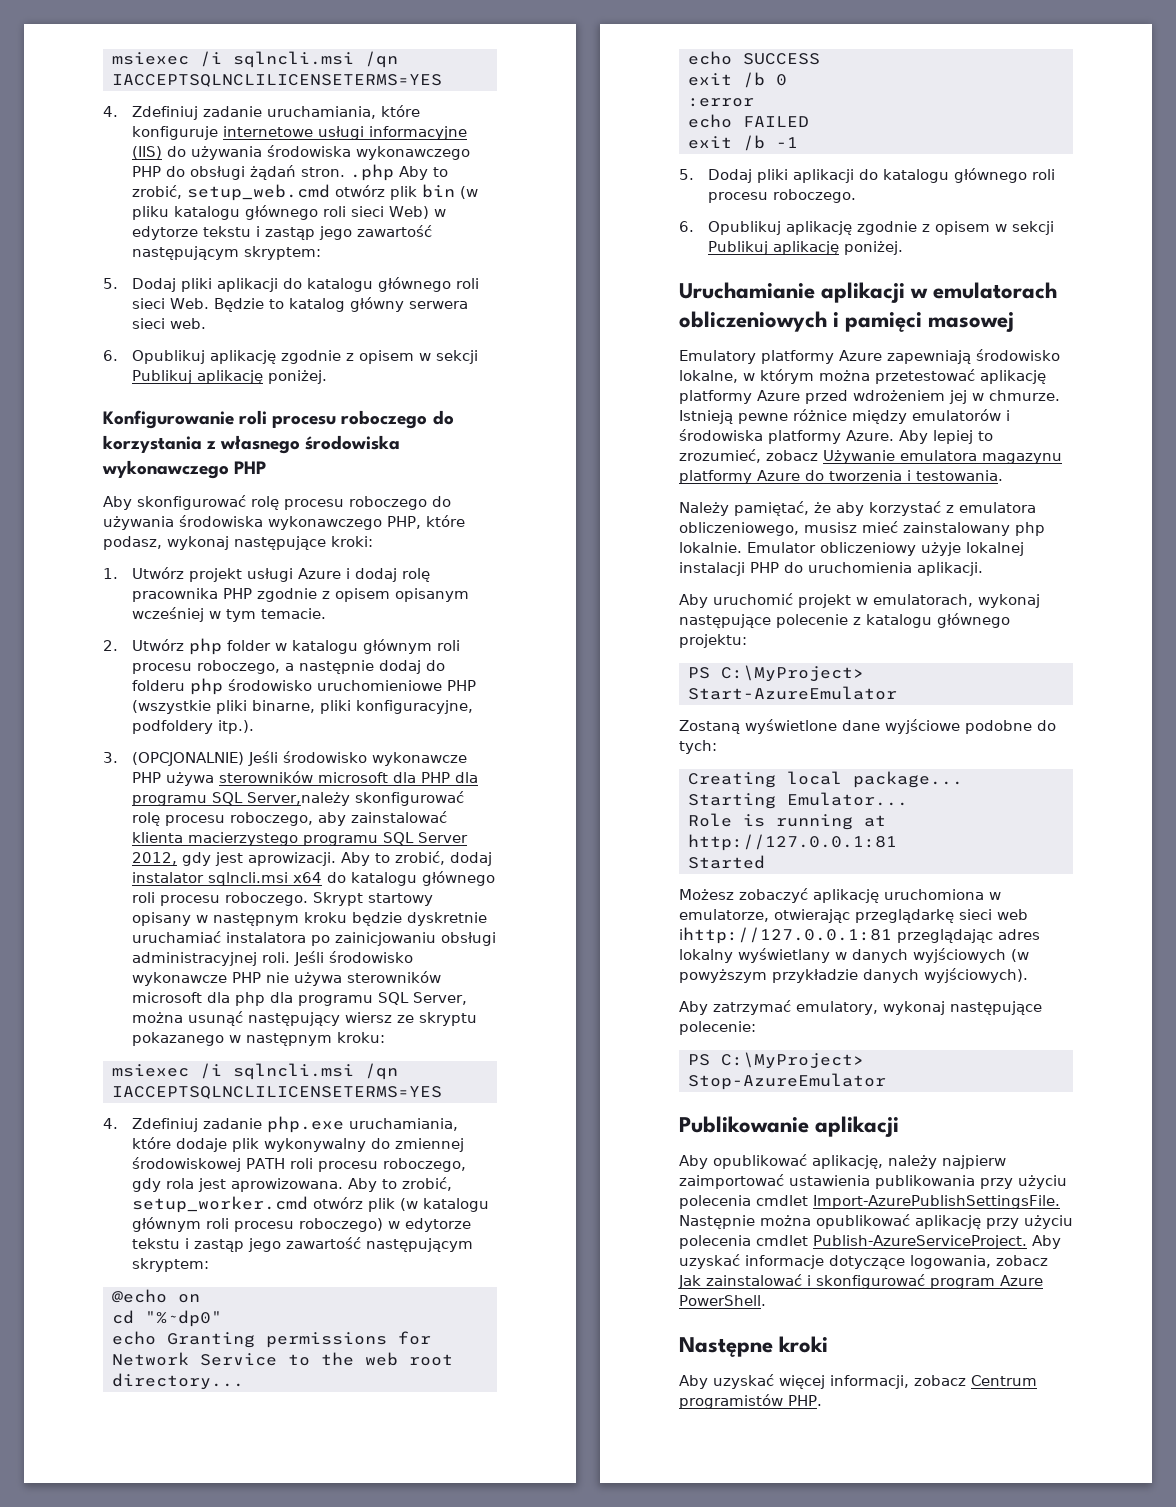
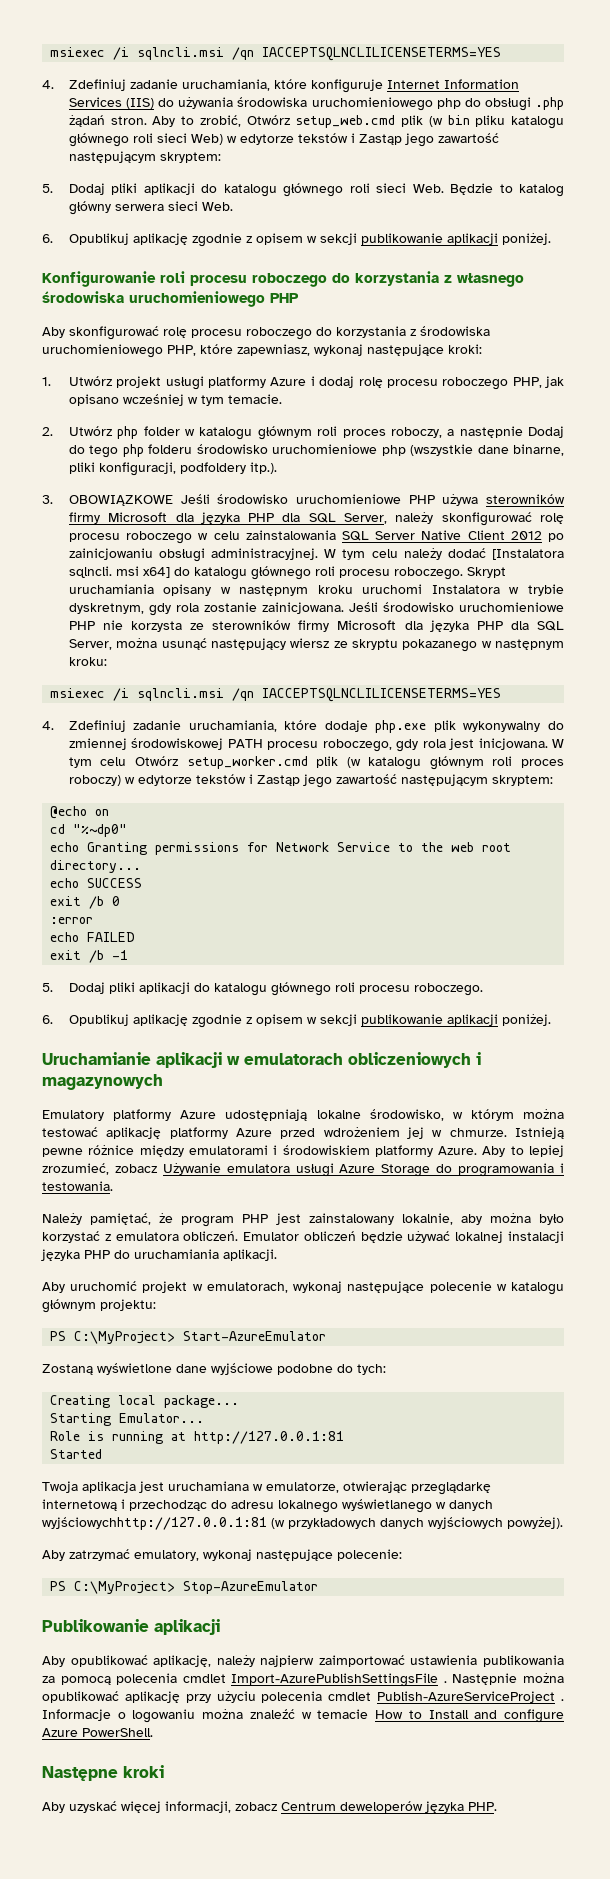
- 4. Zdefiniuj zadanie uruchamiania, które konfiguruje internetowe usługi informacyjne (IIS) do używania środowiska wykonawczego PHP do obsługi żądań stron. .php Aby to zrobić, setup_web.cmd otwórz plik bin (w pliku katalogu głównego roli sieci Web) w edytorze tekstu i zastąp jego zawartość następującym skryptem:
+ 4. Zdefiniuj zadanie uruchamiania, które konfiguruje Internet Information Services (IIS) do używania środowiska uruchomieniowego php do obsługi .php żądań stron. Aby to zrobić, Otwórz setup_web.cmd plik (w bin pliku katalogu głównego roli sieci Web) w edytorze tekstów i Zastąp jego zawartość następującym skryptem:
- 5. Dodaj pliki aplikacji do katalogu głównego roli sieci Web. Będzie to katalog główny serwera sieci web.
- 6. Opublikuj aplikację zgodnie z opisem w sekcji Publikuj aplikację poniżej.
+ 5. Dodaj pliki aplikacji do katalogu głównego roli sieci Web. Będzie to katalog główny serwera sieci Web.
+ 6. Opublikuj aplikację zgodnie z opisem w sekcji publikowanie aplikacji poniżej.
- Konfigurowanie roli procesu roboczego do korzystania z własnego środowiska wykonawczego PHP
+ Konfigurowanie roli procesu roboczego do korzystania z własnego środowiska uruchomieniowego PHP
- Aby skonfigurować rolę procesu roboczego do używania środowiska wykonawczego PHP, które podasz, wykonaj następujące kroki:
+ Aby skonfigurować rolę procesu roboczego do korzystania z środowiska uruchomieniowego PHP, które zapewniasz, wykonaj następujące kroki:
- 1. Utwórz projekt usługi Azure i dodaj rolę pracownika PHP zgodnie z opisem opisanym wcześniej w tym temacie.
+ 1. Utwórz projekt usługi platformy Azure i dodaj rolę procesu roboczego PHP, jak opisano wcześniej w tym temacie.
- 2. Utwórz php folder w katalogu głównym roli procesu roboczego, a następnie dodaj do folderu php środowisko uruchomieniowe PHP (wszystkie pliki binarne, pliki konfiguracyjne, podfoldery itp.).
+ 2. Utwórz php folder w katalogu głównym roli proces roboczy, a następnie Dodaj do tego php folderu środowisko uruchomieniowe php (wszystkie dane binarne, pliki konfiguracji, podfoldery itp.).
- 3. (OPCJONALNIE) Jeśli środowisko wykonawcze PHP używa sterowników microsoft dla PHP dla programu SQL Server,należy skonfigurować rolę procesu roboczego, aby zainstalować klienta macierzystego programu SQL Server 2012, gdy jest aprowizacji. Aby to zrobić, dodaj instalator sqlncli.msi x64 do katalogu głównego roli procesu roboczego.
+ 3. OBOWIĄZKOWE Jeśli środowisko uruchomieniowe PHP używa sterowników firmy Microsoft dla języka PHP dla SQL Server, należy skonfigurować rolę procesu roboczego w celu zainstalowania SQL Server Native Client 2012 po zainicjowaniu obsługi administracyjnej. W tym celu należy dodać [Instalatora sqlncli. msi x64] do katalogu głównego roli procesu roboczego.
- Skrypt startowy opisany w następnym kroku będzie dyskretnie uruchamiać instalatora po zainicjowaniu obsługi administracyjnej roli. Jeśli środowisko wykonawcze PHP nie używa sterowników microsoft dla php dla programu SQL Server, można usunąć następujący wiersz ze skryptu pokazanego w następnym kroku:
+ Skrypt uruchamiania opisany w następnym kroku uruchomi Instalatora w trybie dyskretnym, gdy rola zostanie zainicjowana. Jeśli środowisko uruchomieniowe PHP nie korzysta ze sterowników firmy Microsoft dla języka PHP dla SQL Server, można usunąć następujący wiersz ze skryptu pokazanego w następnym kroku:
- 4. Zdefiniuj zadanie php.exe uruchamiania, które dodaje plik wykonywalny do zmiennej środowiskowej PATH roli procesu roboczego, gdy rola jest aprowizowana. Aby to zrobić, setup_worker.cmd otwórz plik (w katalogu głównym roli procesu roboczego) w edytorze tekstu i zastąp jego zawartość następującym skryptem:
+ 4. Zdefiniuj zadanie uruchamiania, które dodaje php.exe plik wykonywalny do zmiennej środowiskowej PATH procesu roboczego, gdy rola jest inicjowana. W tym celu Otwórz setup_worker.cmd plik (w katalogu głównym roli proces roboczy) w edytorze tekstów i Zastąp jego zawartość następującym skryptem:
  5. Dodaj pliki aplikacji do katalogu głównego roli procesu roboczego.
- 6. Opublikuj aplikację zgodnie z opisem w sekcji Publikuj aplikację poniżej.
+ 6. Opublikuj aplikację zgodnie z opisem w sekcji publikowanie aplikacji poniżej.
- Uruchamianie aplikacji w emulatorach obliczeniowych i pamięci masowej
+ Uruchamianie aplikacji w emulatorach obliczeniowych i magazynowych
- Emulatory platformy Azure zapewniają środowisko lokalne, w którym można przetestować aplikację platformy Azure przed wdrożeniem jej w chmurze.
+ Emulatory platformy Azure udostępniają lokalne środowisko, w którym można testować aplikację platformy Azure przed wdrożeniem jej w chmurze.
- Istnieją pewne różnice między emulatorów i środowiska platformy Azure.
+ Istnieją pewne różnice między emulatorami i środowiskiem platformy Azure.
- Aby lepiej to zrozumieć, zobacz Używanie emulatora magazynu platformy Azure do tworzenia i testowania.
+ Aby to lepiej zrozumieć, zobacz Używanie emulatora usługi Azure Storage do programowania i testowania.
- Należy pamiętać, że aby korzystać z emulatora obliczeniowego, musisz mieć zainstalowany php lokalnie. Emulator obliczeniowy użyje lokalnej instalacji PHP do uruchomienia aplikacji.
+ Należy pamiętać, że program PHP jest zainstalowany lokalnie, aby można było korzystać z emulatora obliczeń. Emulator obliczeń będzie używać lokalnej instalacji języka PHP do uruchamiania aplikacji.
- Aby uruchomić projekt w emulatorach, wykonaj następujące polecenie z katalogu głównego projektu:
+ Aby uruchomić projekt w emulatorach, wykonaj następujące polecenie w katalogu głównym projektu:
- Możesz zobaczyć aplikację uruchomiona w emulatorze, otwierając przeglądarkę sieci web ihttp://127.0.0.1:81 przeglądając adres lokalny wyświetlany w danych wyjściowych (w powyższym przykładzie danych wyjściowych).
+ Twoja aplikacja jest uruchamiana w emulatorze, otwierając przeglądarkę internetową i przechodząc do adresu lokalnego wyświetlanego w danych wyjściowychhttp://127.0.0.1:81 (w przykładowych danych wyjściowych powyżej).
- Aby opublikować aplikację, należy najpierw zaimportować ustawienia publikowania przy użyciu polecenia cmdlet Import-AzurePublishSettingsFile.
+ Aby opublikować aplikację, należy najpierw zaimportować ustawienia publikowania za pomocą polecenia cmdlet Import-AzurePublishSettingsFile .
- Następnie można opublikować aplikację przy użyciu polecenia cmdlet Publish-AzureServiceProject. Aby uzyskać informacje dotyczące logowania, zobacz Jak zainstalować i skonfigurować program Azure PowerShell.
+ Następnie można opublikować aplikację przy użyciu polecenia cmdlet Publish-AzureServiceProject . Informacje o logowaniu można znaleźć w temacie How to Install and configure Azure PowerShell.
- Aby uzyskać więcej informacji, zobacz Centrum programistów PHP.
+ Aby uzyskać więcej informacji, zobacz Centrum deweloperów języka PHP.

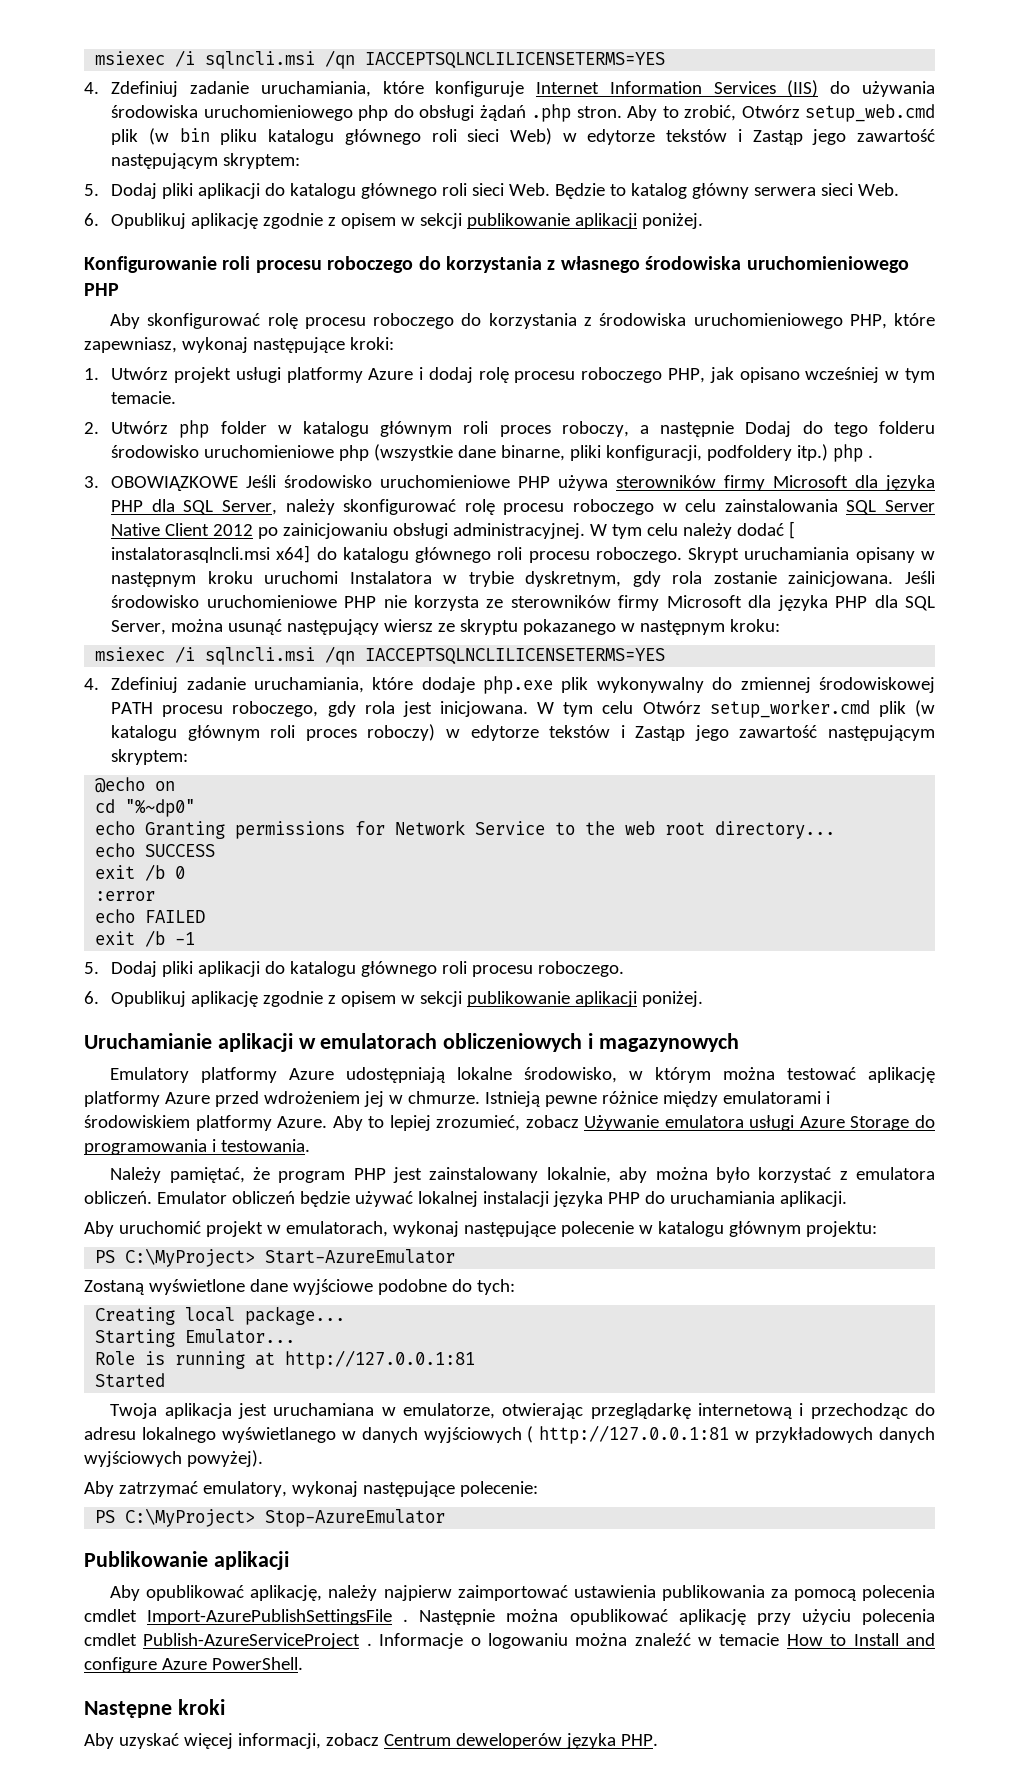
- 4. Zdefiniuj zadanie uruchamiania, które konfiguruje Internet Information Services (IIS) do używania środowiska uruchomieniowego php do obsługi .php żądań stron.
+ 4. Zdefiniuj zadanie uruchamiania, które konfiguruje Internet Information Services (IIS) do używania środowiska uruchomieniowego php do obsługi żądań .php stron.
- 2. Utwórz php folder w katalogu głównym roli proces roboczy, a następnie Dodaj do tego php folderu środowisko uruchomieniowe php (wszystkie dane binarne, pliki konfiguracji, podfoldery itp.).
+ 2. Utwórz php folder w katalogu głównym roli proces roboczy, a następnie Dodaj do tego folderu środowisko uruchomieniowe php (wszystkie dane binarne, pliki konfiguracji, podfoldery itp.) php .
- W tym celu należy dodać [Instalatora sqlncli. msi x64] do katalogu głównego roli procesu roboczego.
+ W tym celu należy dodać [ instalatorasqlncli.msi x64] do katalogu głównego roli procesu roboczego.
- Twoja aplikacja jest uruchamiana w emulatorze, otwierając przeglądarkę internetową i przechodząc do adresu lokalnego wyświetlanego w danych wyjściowychhttp://127.0.0.1:81 (w przykładowych danych wyjściowych powyżej).
+ Twoja aplikacja jest uruchamiana w emulatorze, otwierając przeglądarkę internetową i przechodząc do adresu lokalnego wyświetlanego w danych wyjściowych ( http://127.0.0.1:81 w przykładowych danych wyjściowych powyżej).

